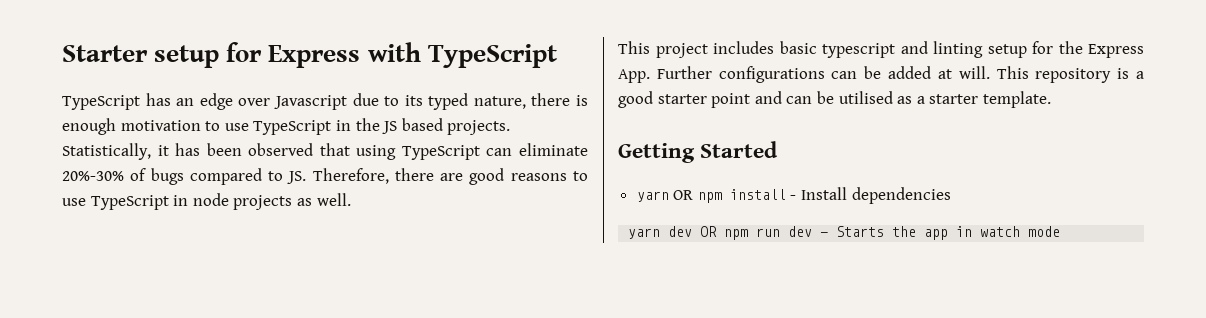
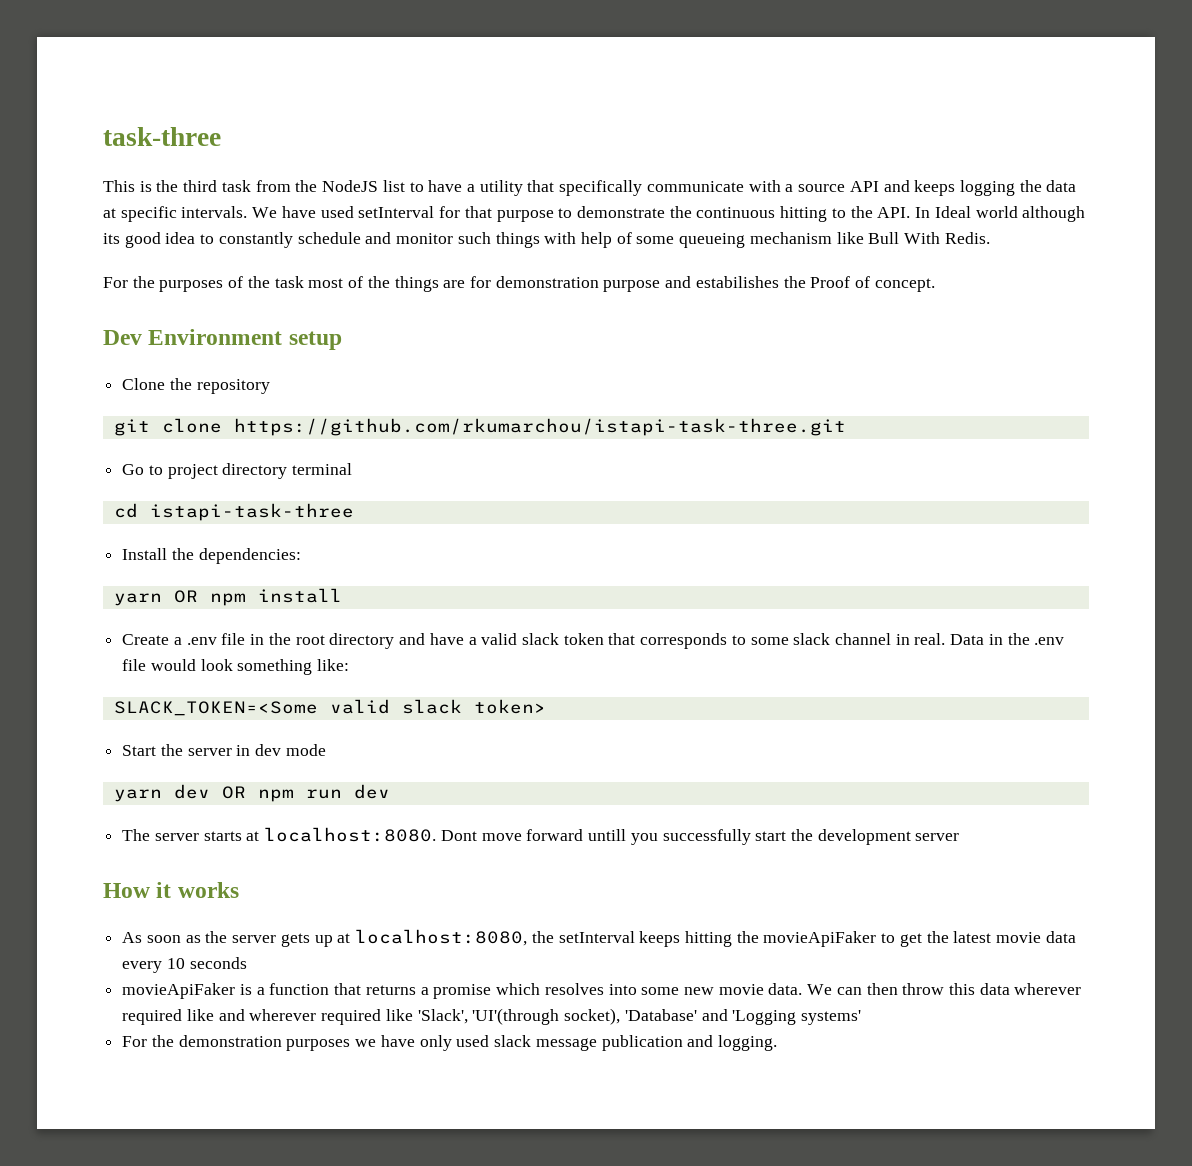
- Starter setup for Express with TypeScript
- TypeScript has an edge over Javascript due to its typed nature, there is enough motivation to use TypeScript in the JS based projects. Statistically, it has been observed that using TypeScript can eliminate 20%-30% of bugs compared to JS. Therefore, there are good reasons to use TypeScript in node projects as well.
- This project includes basic typescript and linting setup for the Express App. Further configurations can be added at will. This repository is a good starter point and can be utilised as a starter template.
- Getting Started
- yarn OR npm install - Install dependencies
+ task-three
+ This is the third task from the NodeJS list to have a utility that specifically communicate with a source API and keeps logging the data at specific intervals. We have used setInterval for that purpose to demonstrate the continuous hitting to the API. In Ideal world although its good idea to constantly schedule and monitor such things with help of some queueing mechanism like Bull With Redis.
+ For the purposes of the task most of the things are for demonstration purpose and estabilishes the Proof of concept.
+ Dev Environment setup
+ Clone the repository
+ git clone https://github.com/rkumarchou/istapi-task-three.git
+ Go to project directory terminal
+ cd istapi-task-three
+ Install the dependencies:
+ yarn OR npm install
+ Create a .env file in the root directory and have a valid slack token that corresponds to some slack channel in real. Data in the .env file would look something like:
+ SLACK_TOKEN=<Some valid slack token>
+ Start the server in dev mode
- yarn dev OR npm run dev - Starts the app in watch mode
+ yarn dev OR npm run dev
+ The server starts at localhost:8080. Dont move forward untill you successfully start the development server
+ How it works
+ As soon as the server gets up at localhost:8080, the setInterval keeps hitting the movieApiFaker to get the latest movie data every 10 seconds
+ movieApiFaker is a function that returns a promise which resolves into some new movie data. We can then throw this data wherever required like and wherever required like 'Slack', 'UI'(through socket), 'Database' and 'Logging systems'
+ For the demonstration purposes we have only used slack message publication and logging.

